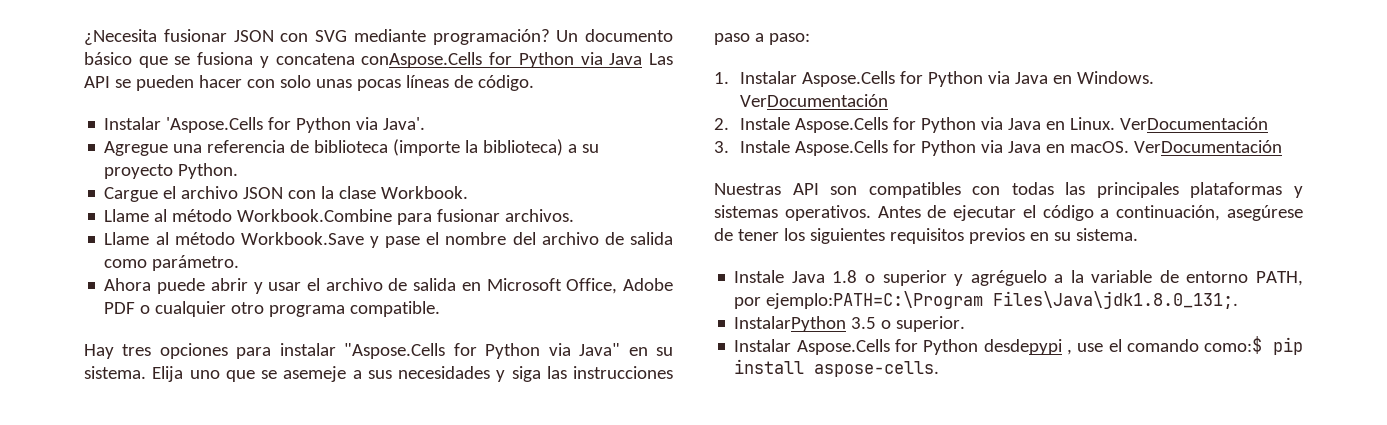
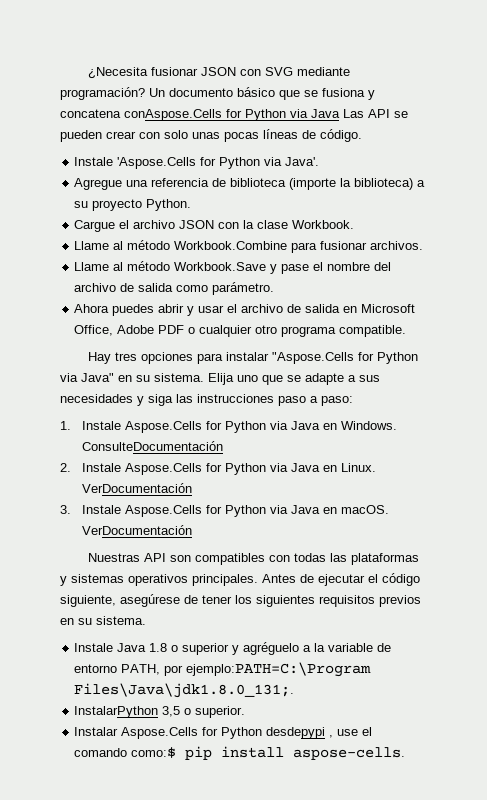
- Un documento básico que se fusiona y concatena conAspose.Cells for Python via Java Las API se pueden hacer con solo unas pocas líneas de código.
+ Un documento básico que se fusiona y concatena conAspose.Cells for Python via Java Las API se pueden crear con solo unas pocas líneas de código.
- Instalar 'Aspose.Cells for Python via Java'.
+ Instale 'Aspose.Cells for Python via Java'.
- Ahora puede abrir y usar el archivo de salida en Microsoft Office, Adobe PDF o cualquier otro programa compatible.
+ Ahora puedes abrir y usar el archivo de salida en Microsoft Office, Adobe PDF o cualquier otro programa compatible.
- Elija uno que se asemeje a sus necesidades y siga las instrucciones paso a paso:
+ Elija uno que se adapte a sus necesidades y siga las instrucciones paso a paso:
- 1. Instalar Aspose.Cells for Python via Java en Windows. VerDocumentación
+ 1. Instale Aspose.Cells for Python via Java en Windows. ConsulteDocumentación
- Nuestras API son compatibles con todas las principales plataformas y sistemas operativos.
+ Nuestras API son compatibles con todas las plataformas y sistemas operativos principales.
- Antes de ejecutar el código a continuación, asegúrese de tener los siguientes requisitos previos en su sistema.
+ Antes de ejecutar el código siguiente, asegúrese de tener los siguientes requisitos previos en su sistema.
- InstalarPython 3.5 o superior.
+ InstalarPython 3,5 o superior.

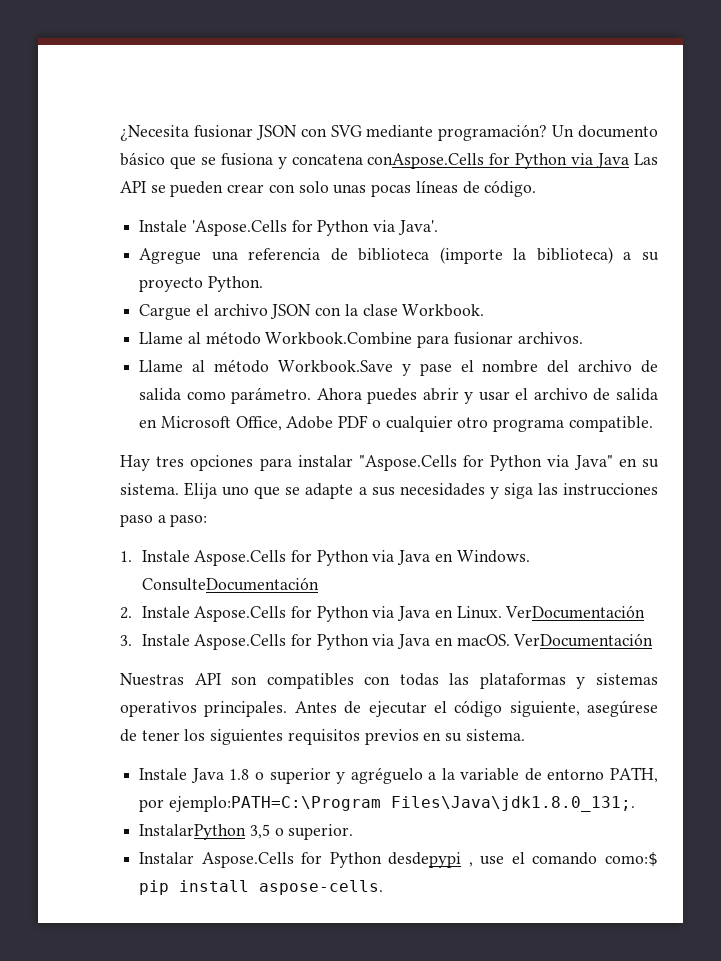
- Llame al método Workbook.Save y pase el nombre del archivo de salida como parámetro.
- Ahora puedes abrir y usar el archivo de salida en Microsoft Office, Adobe PDF o cualquier otro programa compatible.
+ Llame al método Workbook.Save y pase el nombre del archivo de salida como parámetro. Ahora puedes abrir y usar el archivo de salida en Microsoft Office, Adobe PDF o cualquier otro programa compatible.

